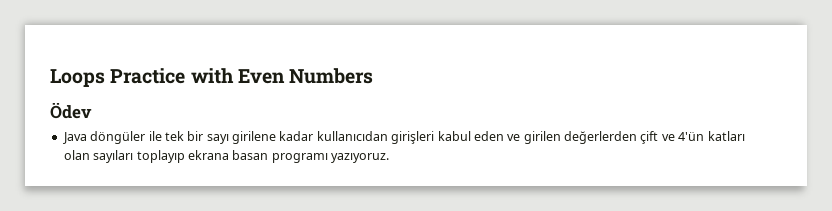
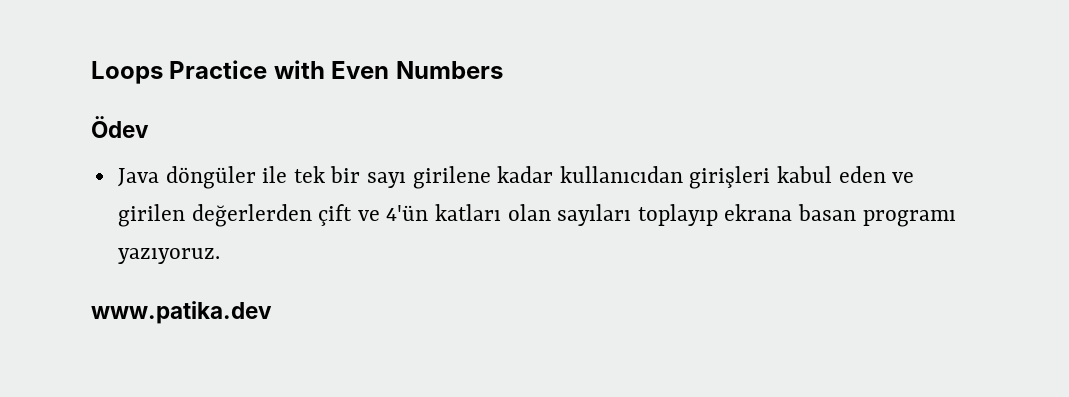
+ www.patika.dev

